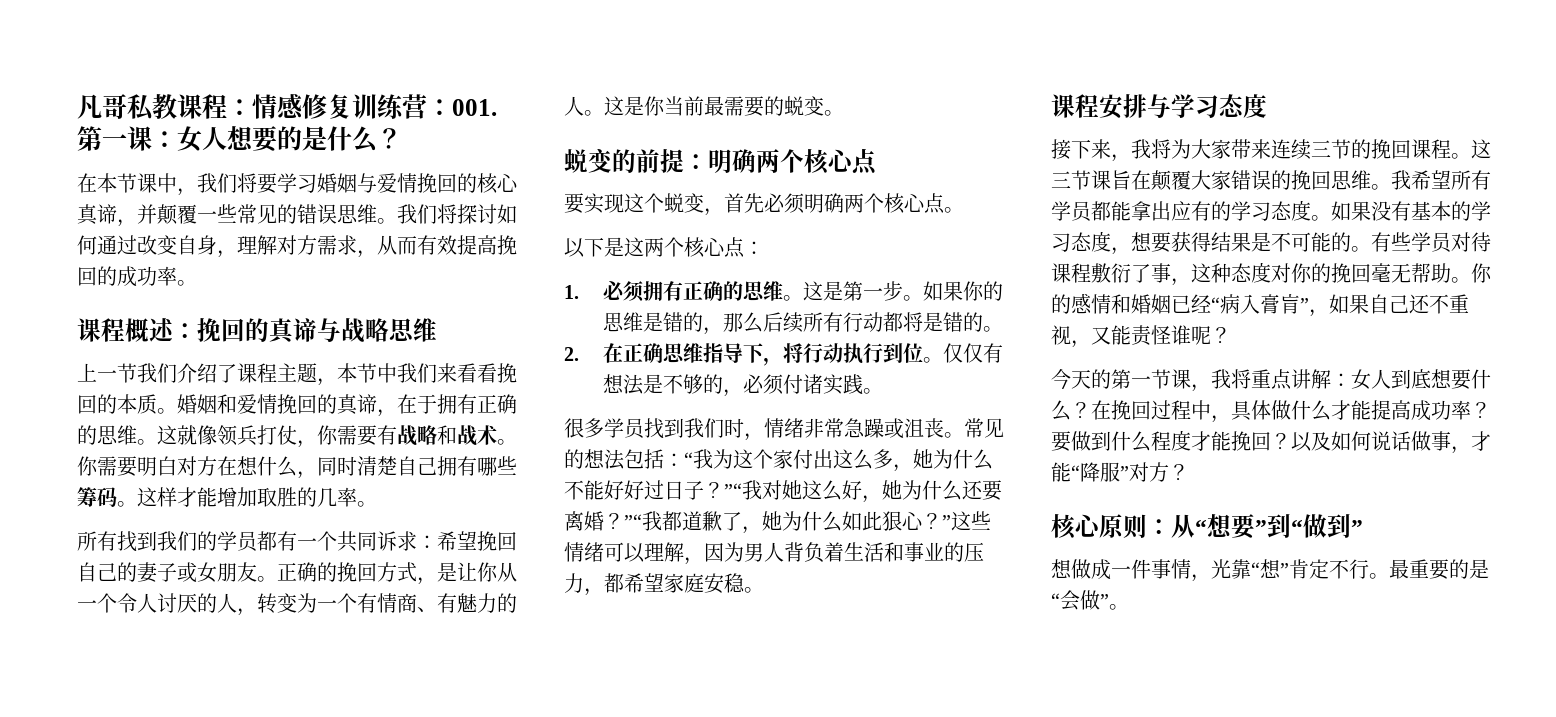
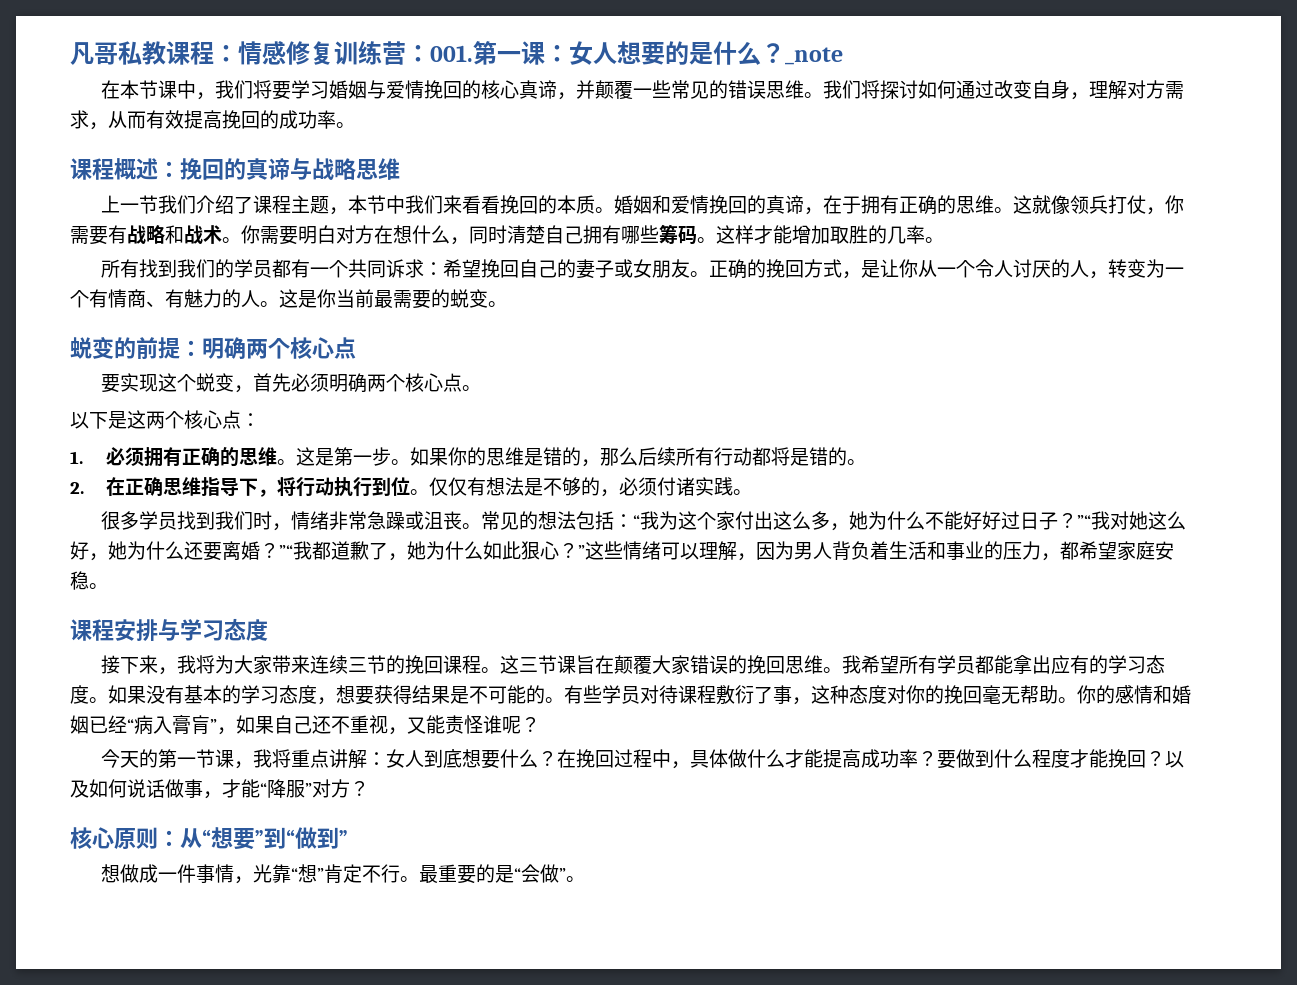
+ _note

